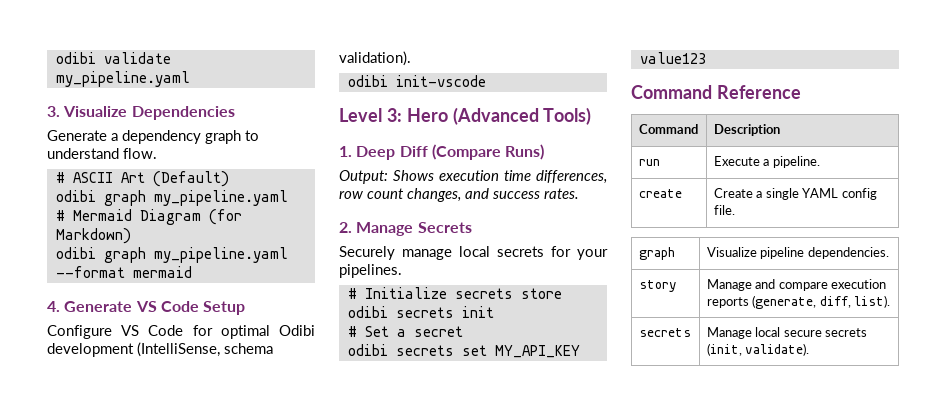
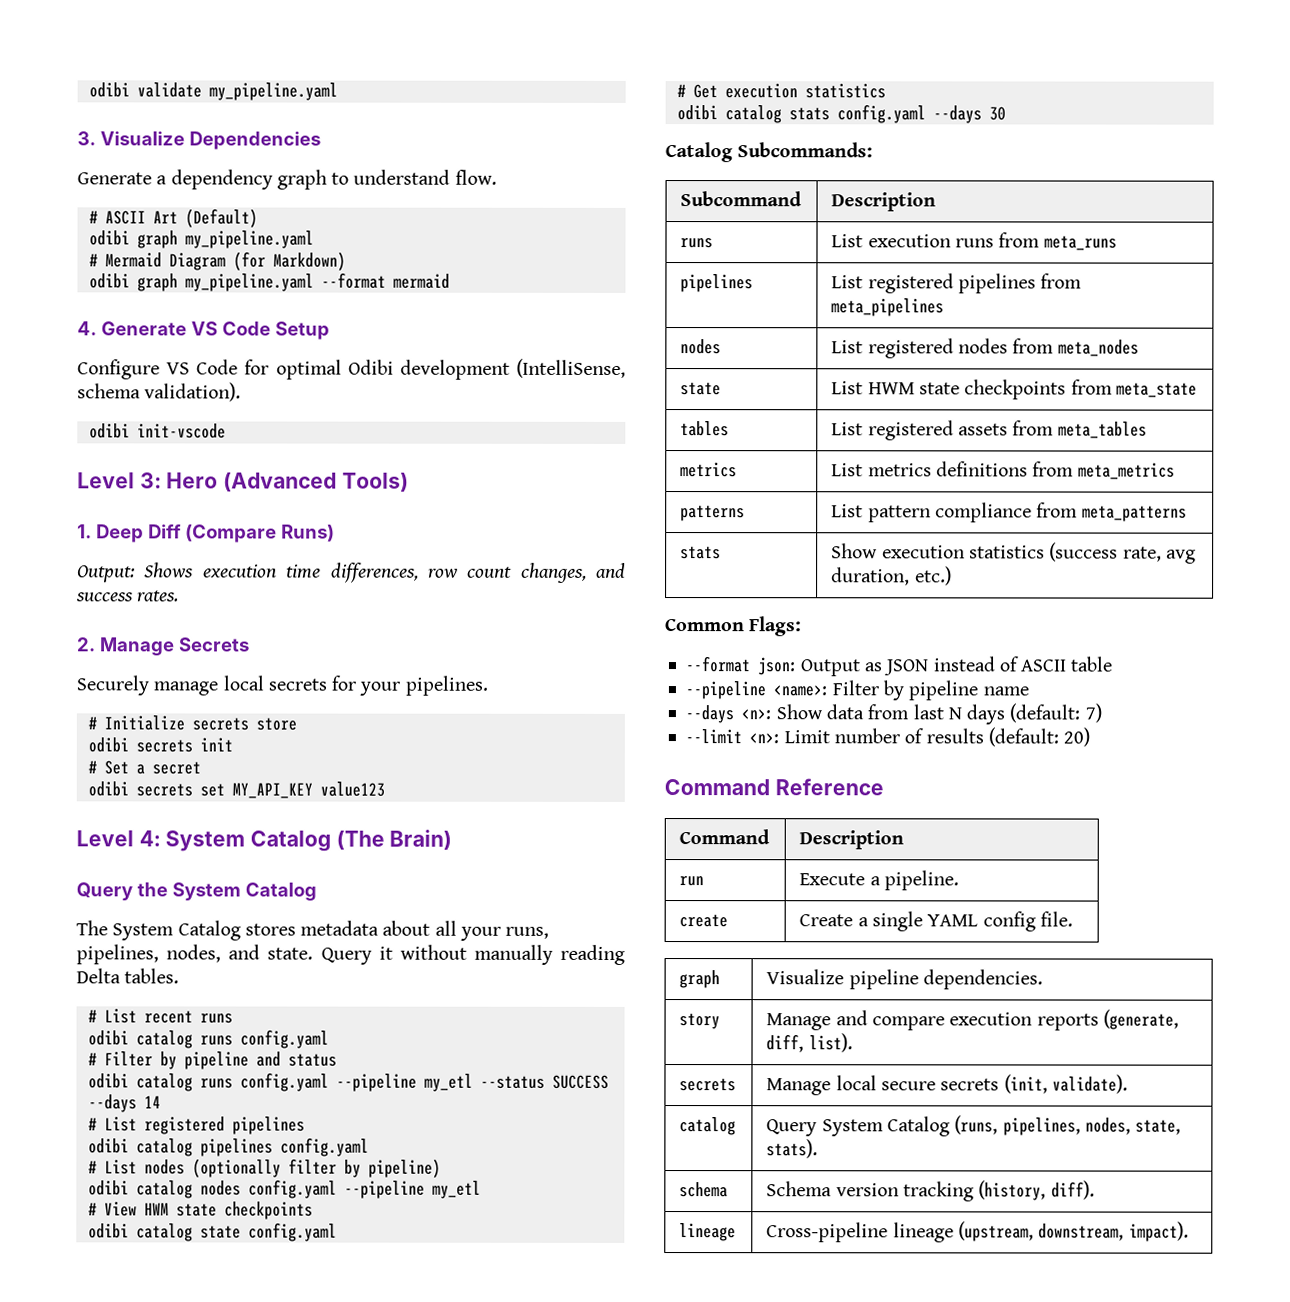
+ Level 4: System Catalog (The Brain)
+ Query the System Catalog
+ The System Catalog stores metadata about all your runs, pipelines, nodes, and state. Query it without manually reading Delta tables.
+ # List recent runs
+ odibi catalog runs config.yaml
+ # Filter by pipeline and status
+ odibi catalog runs config.yaml --pipeline my_etl --status SUCCESS --days 14
+ # List registered pipelines
+ odibi catalog pipelines config.yaml
+ # List nodes (optionally filter by pipeline)
+ odibi catalog nodes config.yaml --pipeline my_etl
+ # View HWM state checkpoints
+ odibi catalog state config.yaml
+ # Get execution statistics
+ odibi catalog stats config.yaml --days 30
+ Catalog Subcommands:
+ Subcommand | Description
+ runs | List execution runs from meta_runs
+ pipelines | List registered pipelines from meta_pipelines
+ nodes | List registered nodes from meta_nodes
+ state | List HWM state checkpoints from meta_state
+ tables | List registered assets from meta_tables
+ metrics | List metrics definitions from meta_metrics
+ patterns | List pattern compliance from meta_patterns
+ stats | Show execution statistics (success rate, avg duration, etc.)
+ Common Flags:
+ --format json: Output as JSON instead of ASCII table
+ --pipeline <name>: Filter by pipeline name
+ --days <n>: Show data from last N days (default: 7)
+ --limit <n>: Limit number of results (default: 20)
+ catalog | Query System Catalog (runs, pipelines, nodes, state, stats).
+ schema | Schema version tracking (history, diff).
+ lineage | Cross-pipeline lineage (upstream, downstream, impact).

